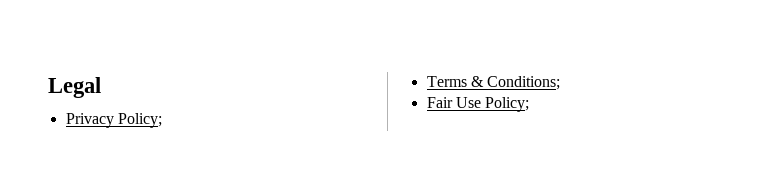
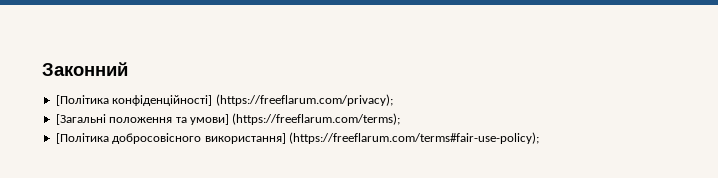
- Legal
- Privacy Policy;
- Terms & Conditions;
- Fair Use Policy;
+ Законний
+ [Політика конфіденційності] (https://freeflarum.com/privacy);
+ [Загальні положення та умови] (https://freeflarum.com/terms);
+ [Політика добросовісного використання] (https://freeflarum.com/terms#fair-use-policy);

